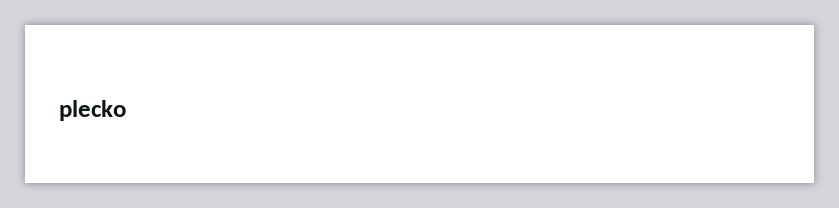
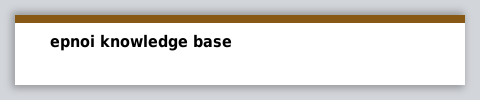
- plecko
+ epnoi knowledge base

